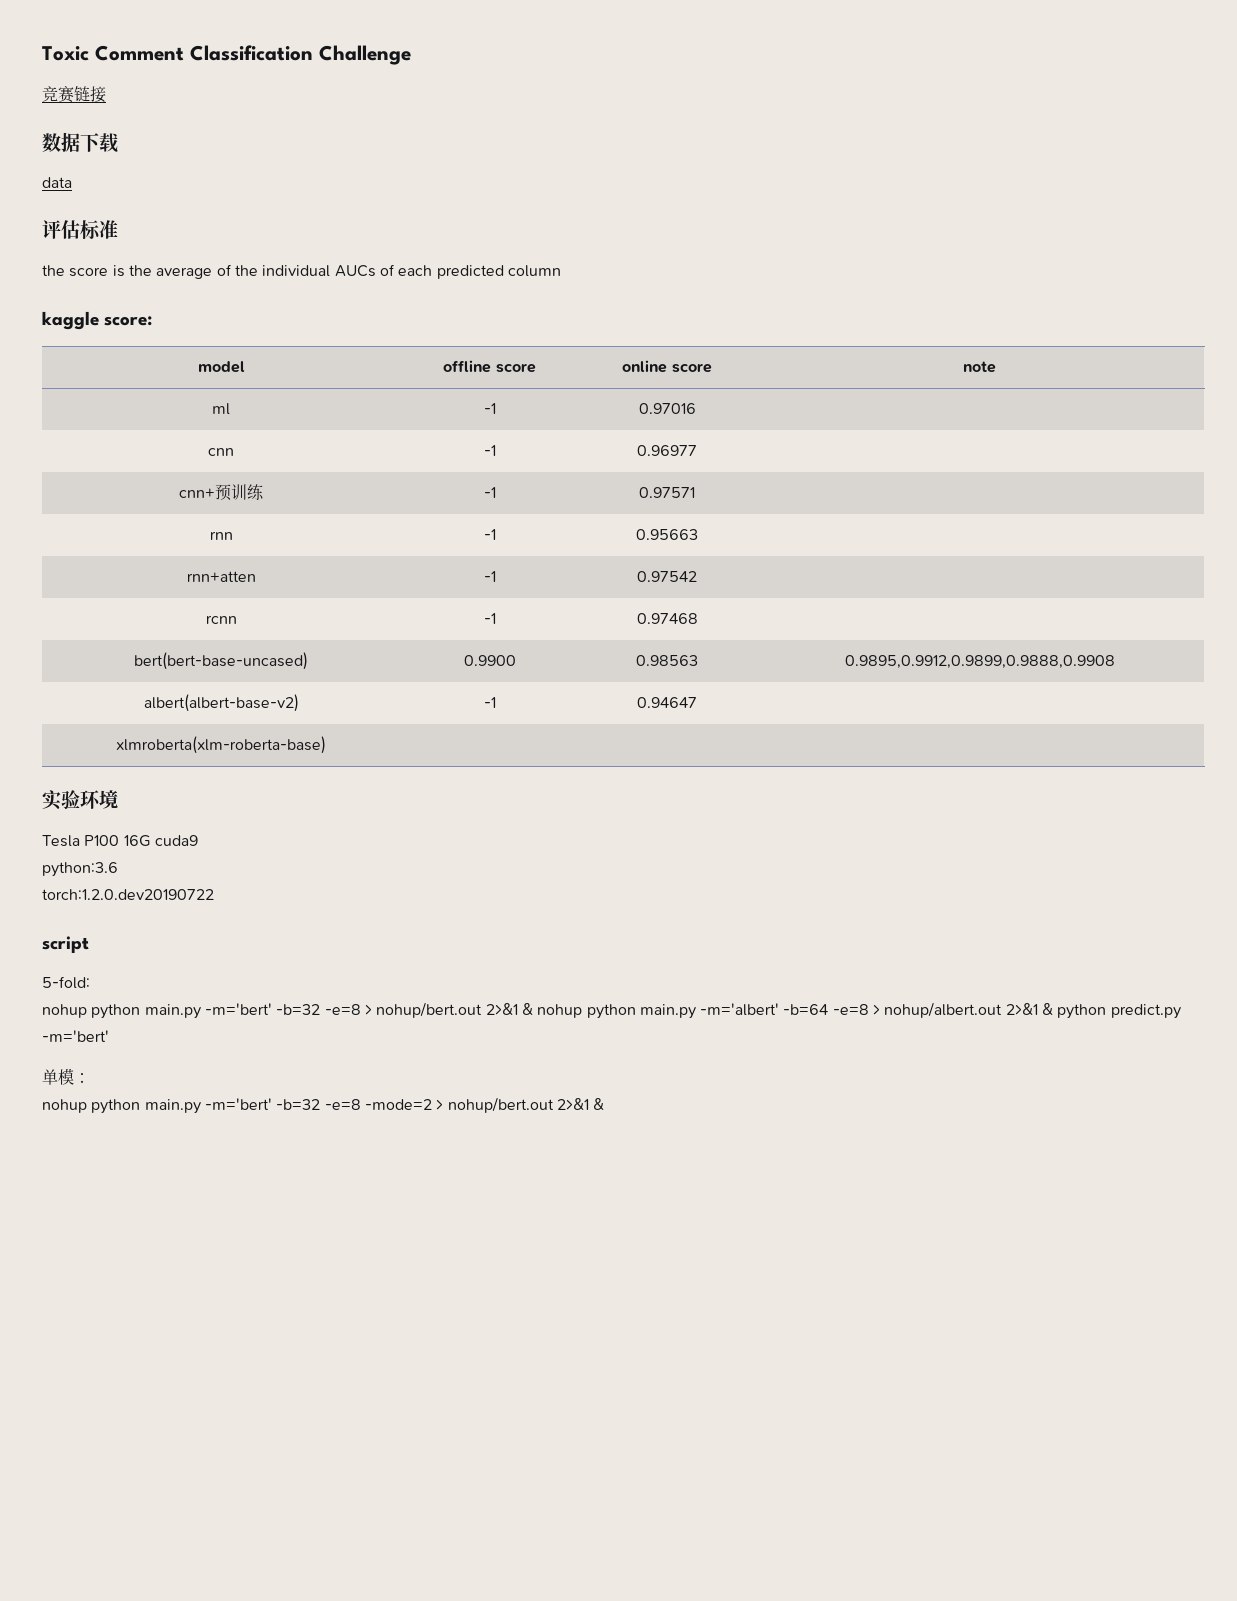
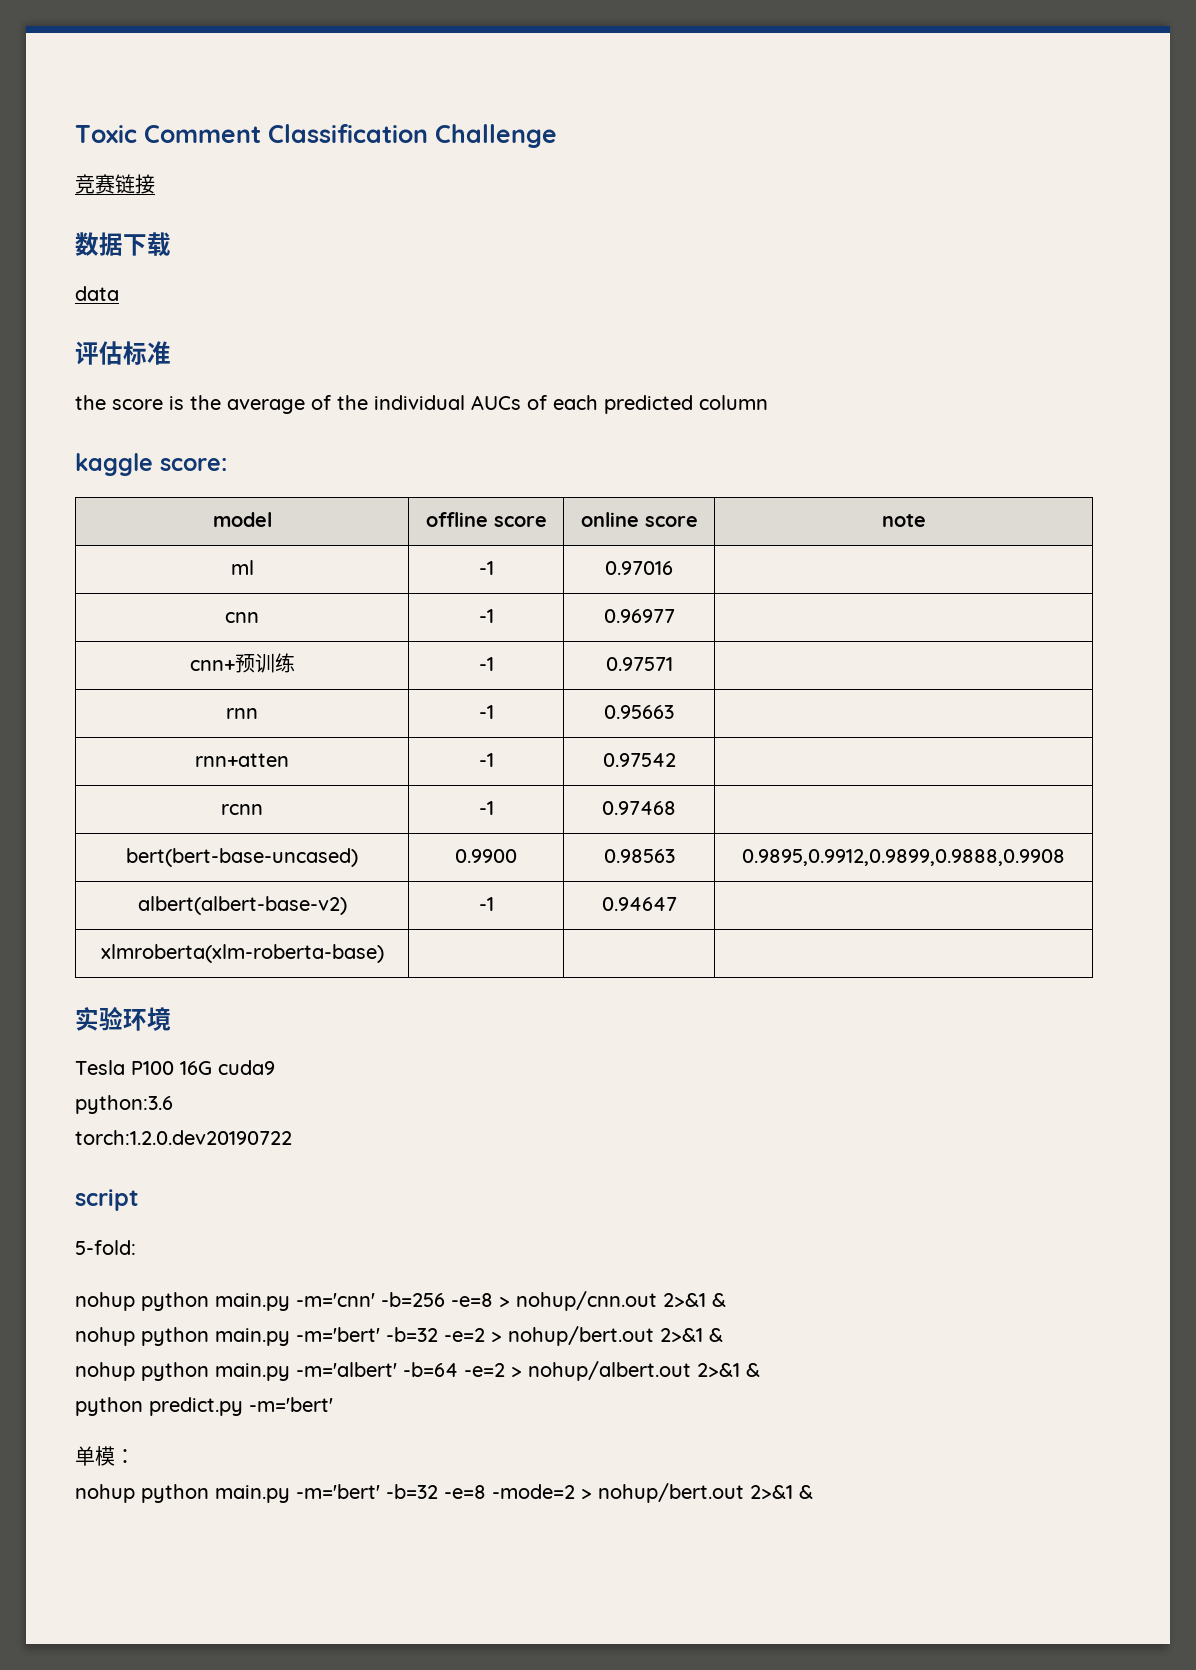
- nohup python main.py -m='bert' -b=32 -e=8 > nohup/bert.out 2>&1 & nohup python main.py -m='albert' -b=64 -e=8 > nohup/albert.out 2>&1 & python predict.py -m='bert'
+ nohup python main.py -m='cnn' -b=256 -e=8 > nohup/cnn.out 2>&1 &
+ nohup python main.py -m='bert' -b=32 -e=2 > nohup/bert.out 2>&1 &
+ nohup python main.py -m='albert' -b=64 -e=2 > nohup/albert.out 2>&1 &
+ python predict.py -m='bert'

